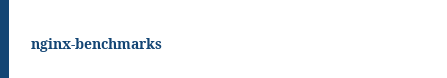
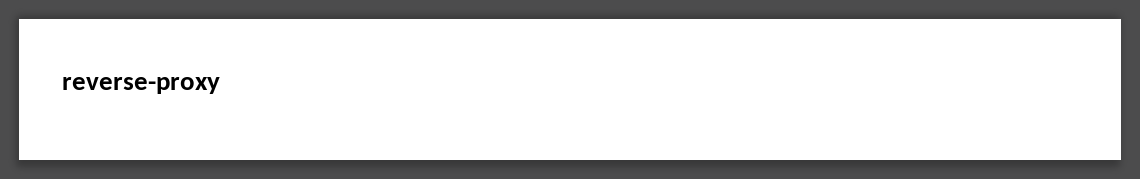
- nginx-benchmarks
+ reverse-proxy

